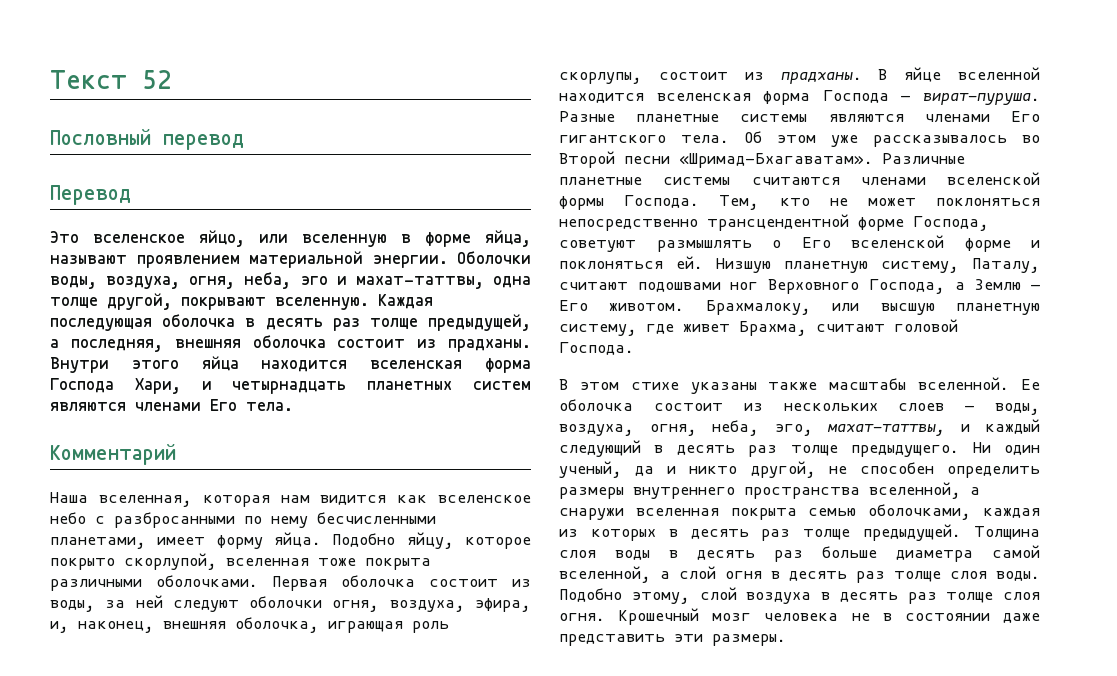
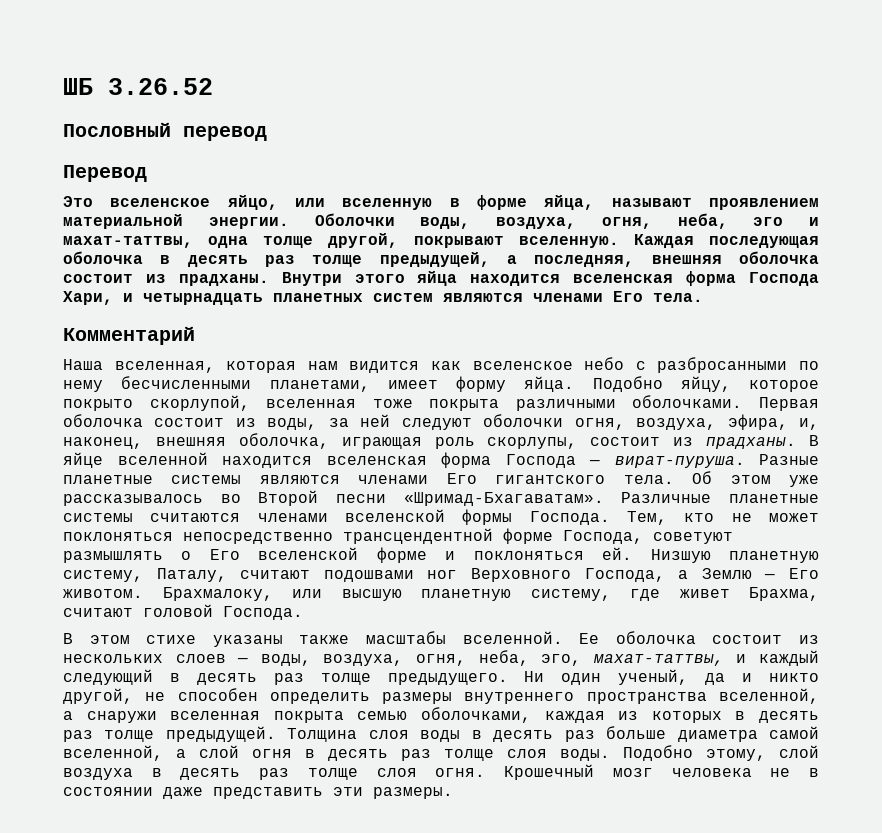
- Текст 52
+ ШБ 3.26.52

